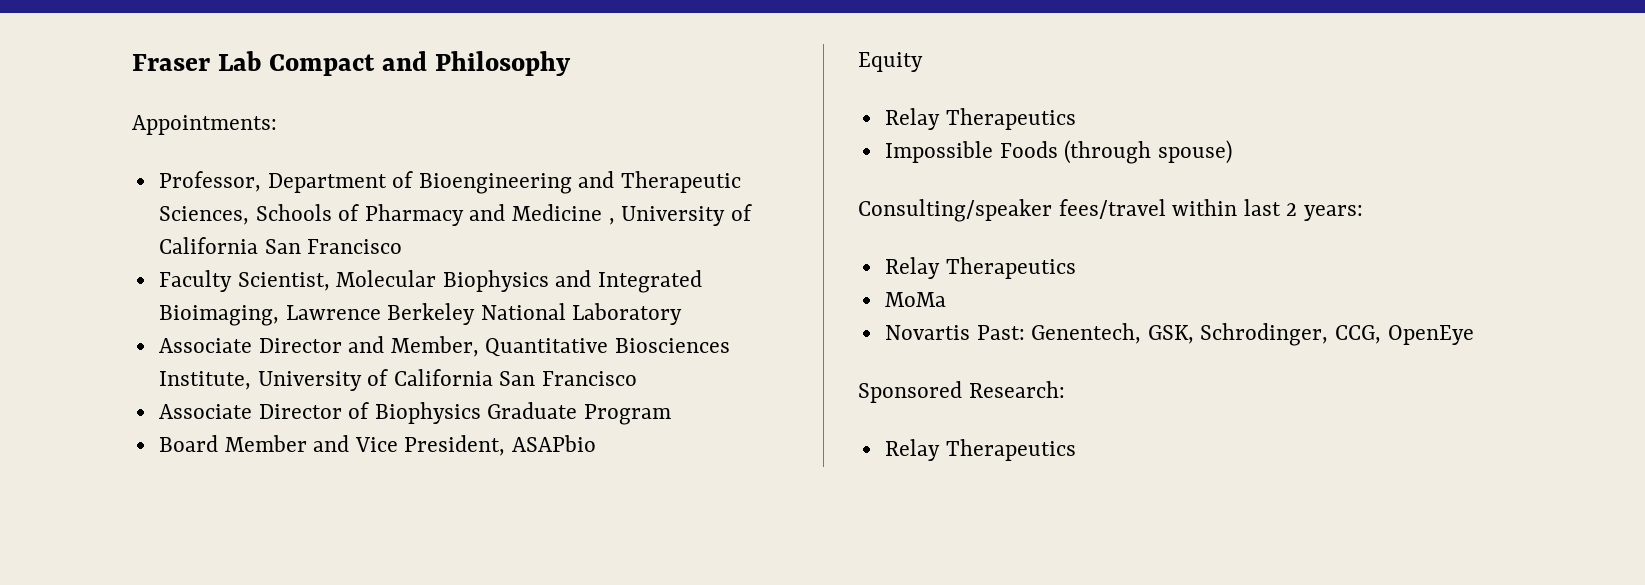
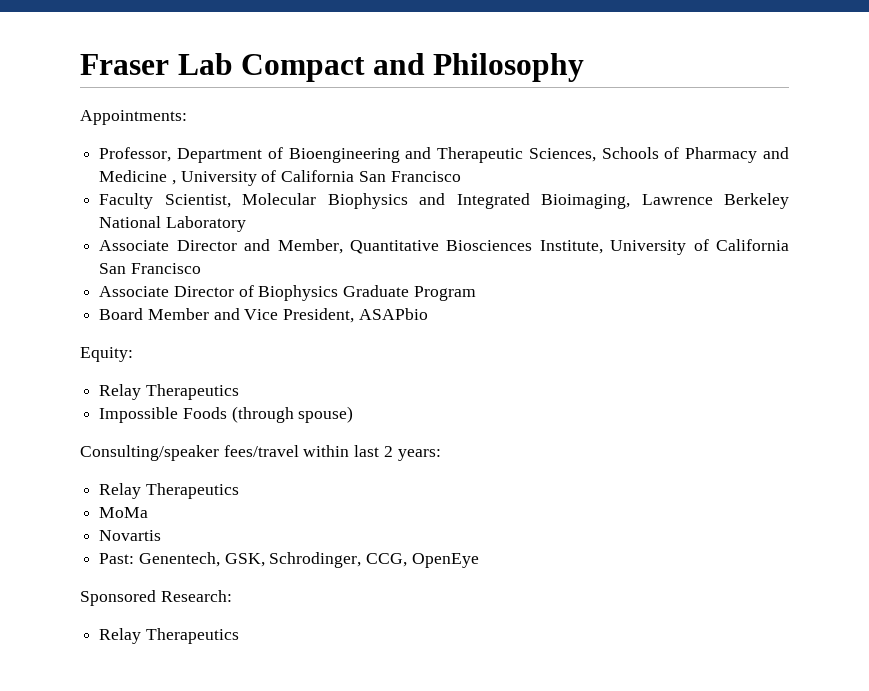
- Equity
+ Equity:
- Novartis Past: Genentech, GSK, Schrodinger, CCG, OpenEye
+ Novartis
+ Past: Genentech, GSK, Schrodinger, CCG, OpenEye

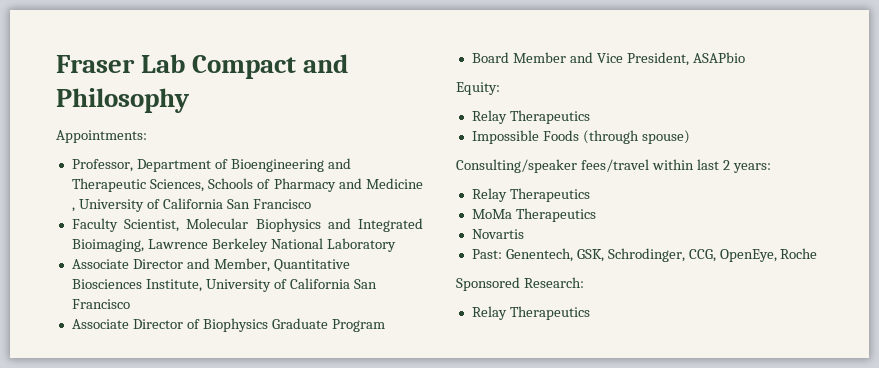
- MoMa
+ MoMa Therapeutics
- Past: Genentech, GSK, Schrodinger, CCG, OpenEye
+ Past: Genentech, GSK, Schrodinger, CCG, OpenEye, Roche

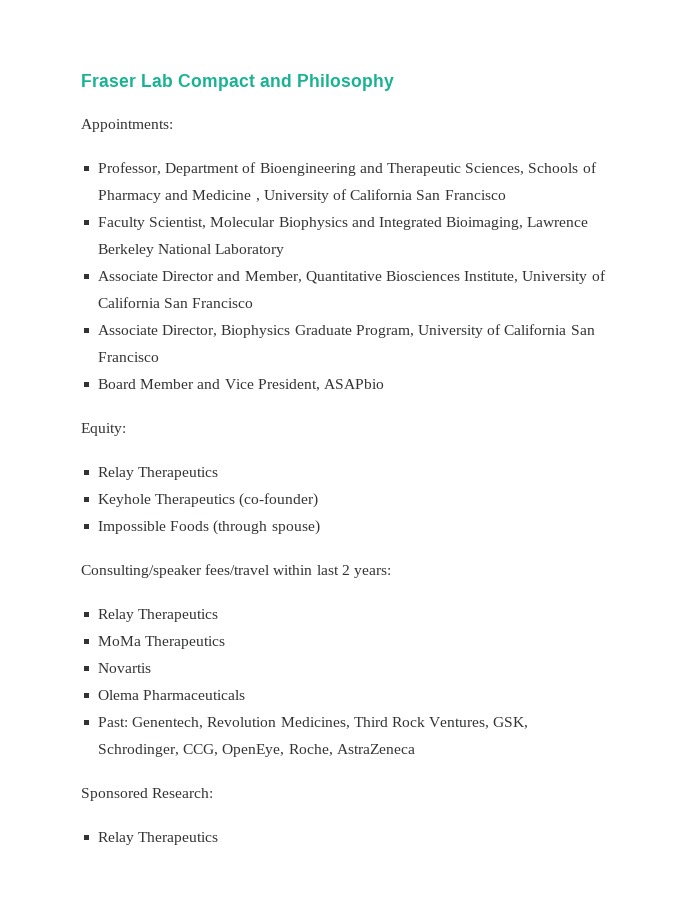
- Associate Director of Biophysics Graduate Program
+ Associate Director, Biophysics Graduate Program, University of California San Francisco
+ Keyhole Therapeutics (co-founder)
+ Olema Pharmaceuticals
- Past: Genentech, GSK, Schrodinger, CCG, OpenEye, Roche
+ Past: Genentech, Revolution Medicines, Third Rock Ventures, GSK, Schrodinger, CCG, OpenEye, Roche, AstraZeneca

